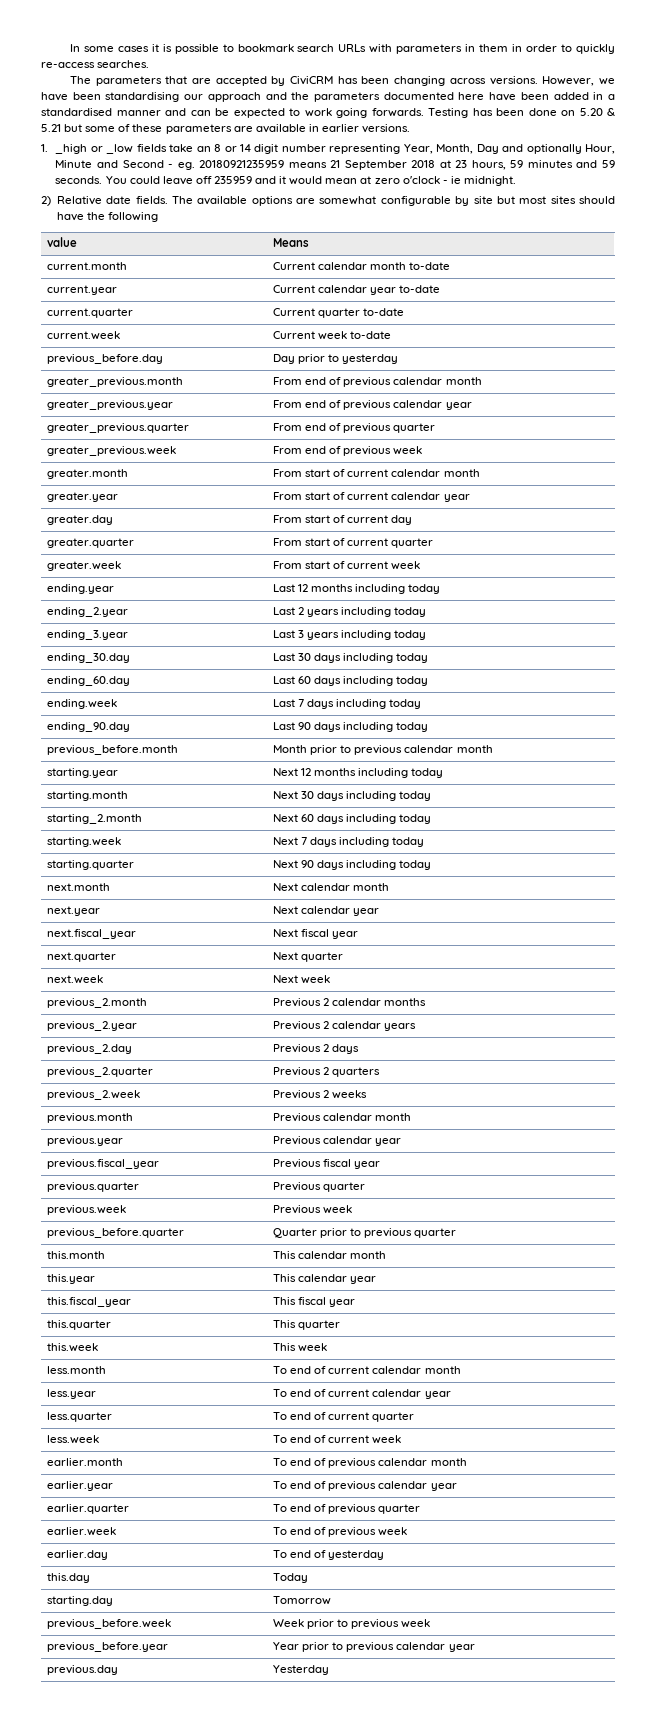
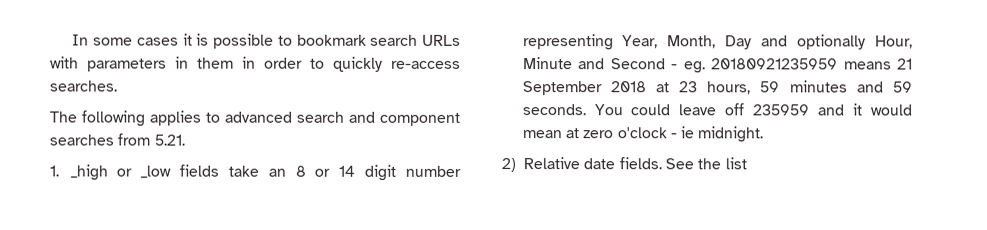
- The parameters that are accepted by CiviCRM has been changing across versions. However, we have been standardising our approach and the parameters documented here have been added in a standardised manner and can be expected to work going forwards. Testing has been done on 5.20 & 5.21 but some of these parameters are available in earlier versions.
+ The following applies to advanced search and component searches from 5.21.
- The available options are somewhat configurable by site but most sites should have the following
- value | Means
- current.month | Current calendar month to-date
- current.year | Current calendar year to-date
- current.quarter | Current quarter to-date
- current.week | Current week to-date
- previous_before.day | Day prior to yesterday
- greater_previous.month | From end of previous calendar month
- greater_previous.year | From end of previous calendar year
- greater_previous.quarter | From end of previous quarter
- greater_previous.week | From end of previous week
- greater.month | From start of current calendar month
- greater.year | From start of current calendar year
- greater.day | From start of current day
- greater.quarter | From start of current quarter
- greater.week | From start of current week
- ending.year | Last 12 months including today
- ending_2.year | Last 2 years including today
- ending_3.year | Last 3 years including today
- ending_30.day | Last 30 days including today
- ending_60.day | Last 60 days including today
- ending.week | Last 7 days including today
- ending_90.day | Last 90 days including today
- previous_before.month | Month prior to previous calendar month
- starting.year | Next 12 months including today
- starting.month | Next 30 days including today
- starting_2.month | Next 60 days including today
- starting.week | Next 7 days including today
- starting.quarter | Next 90 days including today
- next.month | Next calendar month
- next.year | Next calendar year
- next.fiscal_year | Next fiscal year
- next.quarter | Next quarter
- next.week | Next week
- previous_2.month | Previous 2 calendar months
- previous_2.year | Previous 2 calendar years
- previous_2.day | Previous 2 days
- previous_2.quarter | Previous 2 quarters
- previous_2.week | Previous 2 weeks
- previous.month | Previous calendar month
- previous.year | Previous calendar year
- previous.fiscal_year | Previous fiscal year
- previous.quarter | Previous quarter
- previous.week | Previous week
- previous_before.quarter | Quarter prior to previous quarter
- this.month | This calendar month
- this.year | This calendar year
- this.fiscal_year | This fiscal year
- this.quarter | This quarter
- this.week | This week
- less.month | To end of current calendar month
- less.year | To end of current calendar year
- less.quarter | To end of current quarter
- less.week | To end of current week
- earlier.month | To end of previous calendar month
- earlier.year | To end of previous calendar year
- earlier.quarter | To end of previous quarter
- earlier.week | To end of previous week
- earlier.day | To end of yesterday
- this.day | Today
- starting.day | Tomorrow
- previous_before.week | Week prior to previous week
- previous_before.year | Year prior to previous calendar year
- previous.day | Yesterday
+ See the list

